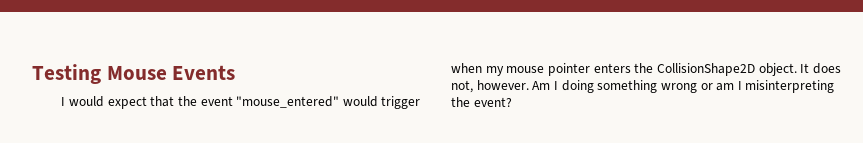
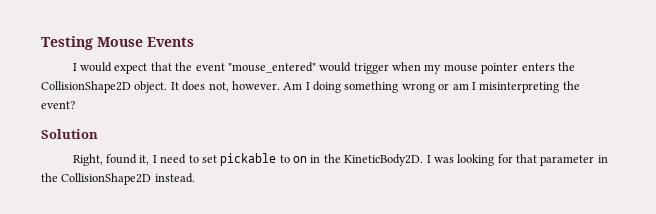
+ Solution
+ Right, found it, I need to set pickable to on in the KineticBody2D. I was looking for that parameter in the CollisionShape2D instead.

